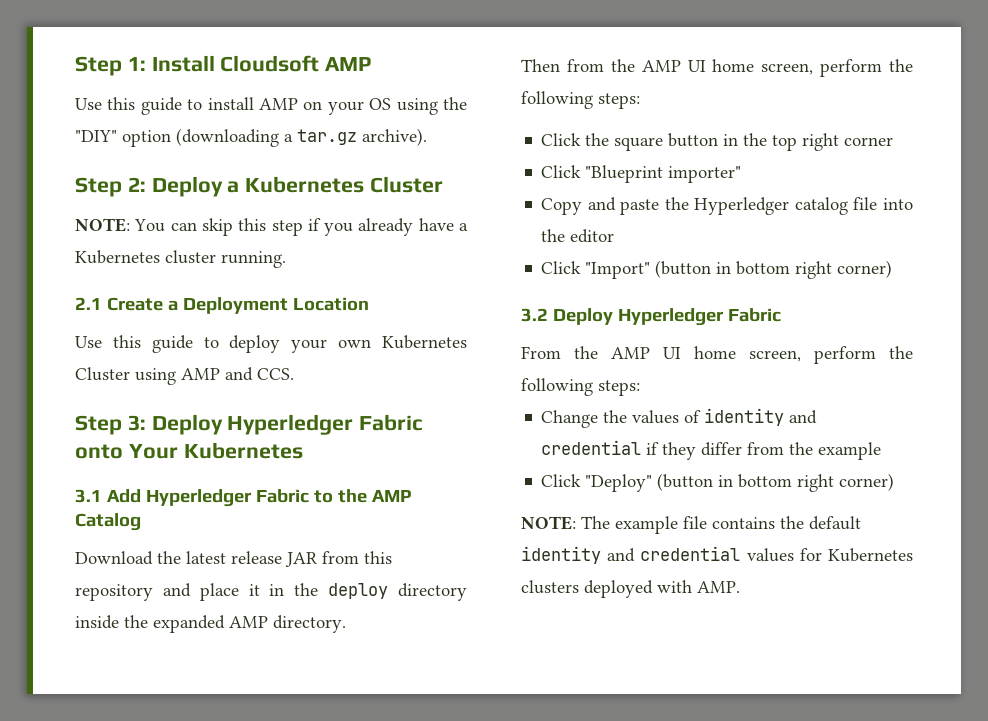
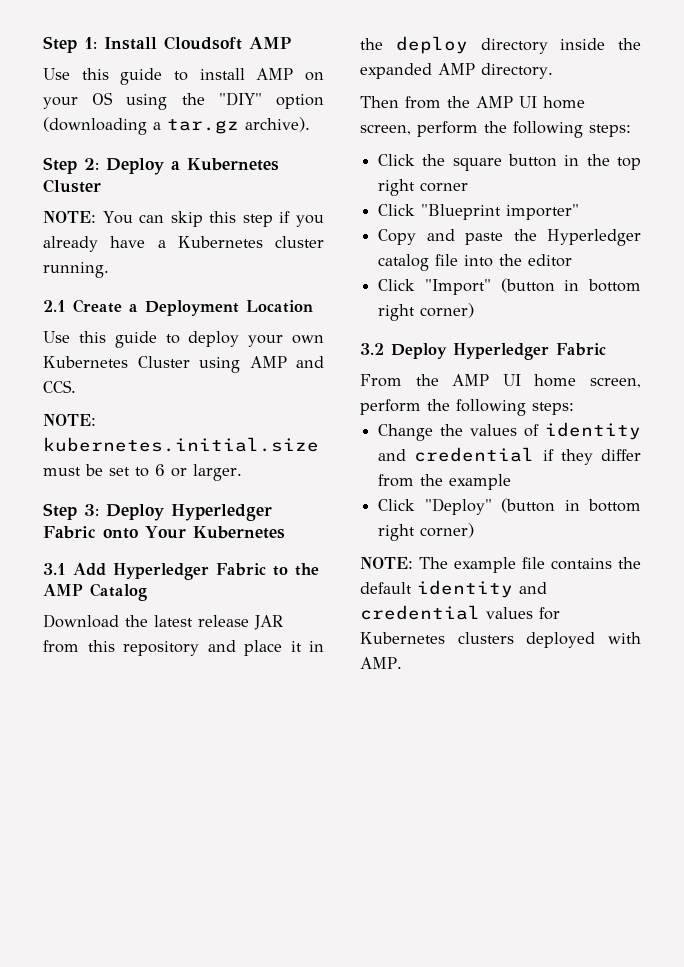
+ NOTE: kubernetes.initial.size must be set to 6 or larger.

